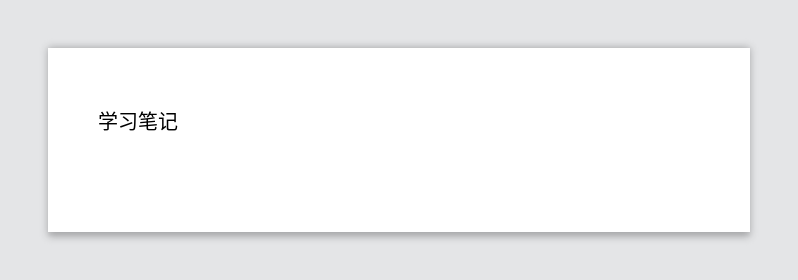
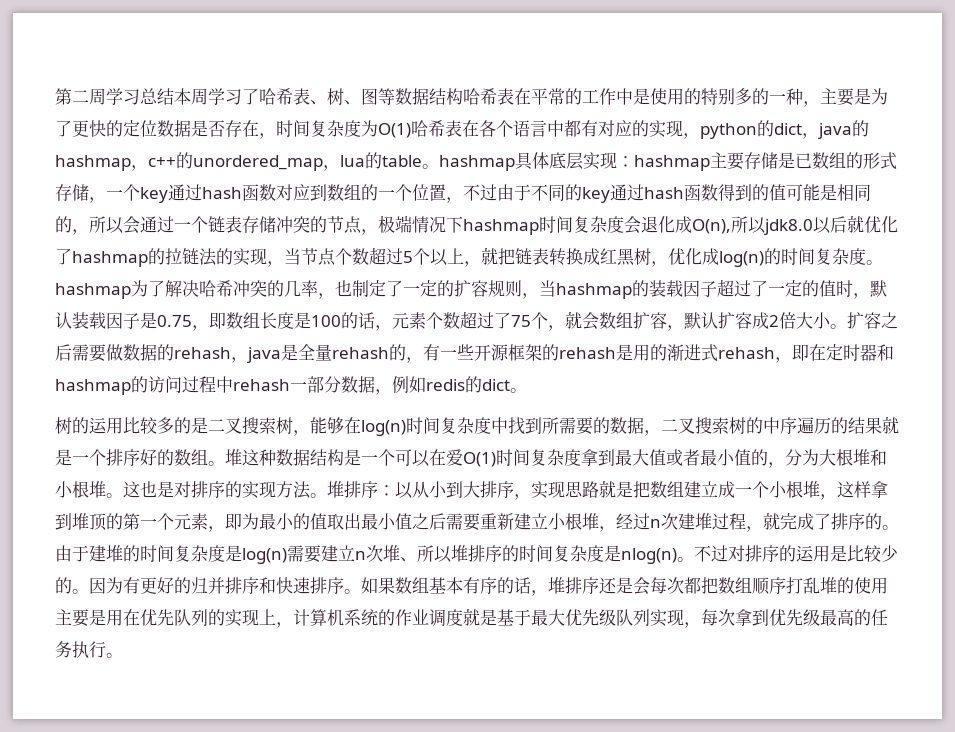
- 学习笔记
+ 第二周学习总结本周学习了哈希表、树、图等数据结构哈希表在平常的工作中是使用的特别多的一种，主要是为了更快的定位数据是否存在，时间复杂度为O(1)哈希表在各个语言中都有对应的实现，python的dict，java的hashmap，c++的unordered_map，lua的table。hashmap具体底层实现：hashmap主要存储是已数组的形式存储，一个key通过hash函数对应到数组的一个位置，不过由于不同的key通过hash函数得到的值可能是相同的，所以会通过一个链表存储冲突的节点，极端情况下hashmap时间复杂度会退化成O(n),所以jdk8.0以后就优化了hashmap的拉链法的实现，当节点个数超过5个以上，就把链表转换成红黑树，优化成log(n)的时间复杂度。hashmap为了解决哈希冲突的几率，也制定了一定的扩容规则，当hashmap的装载因子超过了一定的值时，默认装载因子是0.75，即数组长度是100的话，元素个数超过了75个，就会数组扩容，默认扩容成2倍大小。扩容之后需要做数据的rehash，java是全量rehash的，有一些开源框架的rehash是用的渐进式rehash，即在定时器和hashmap的访问过程中rehash一部分数据，例如redis的dict。
+ 树的运用比较多的是二叉搜索树，能够在log(n)时间复杂度中找到所需要的数据，二叉搜索树的中序遍历的结果就是一个排序好的数组。堆这种数据结构是一个可以在爱O(1)时间复杂度拿到最大值或者最小值的，分为大根堆和小根堆。这也是对排序的实现方法。堆排序：以从小到大排序，实现思路就是把数组建立成一个小根堆，这样拿到堆顶的第一个元素，即为最小的值取出最小值之后需要重新建立小根堆，经过n次建堆过程，就完成了排序的。由于建堆的时间复杂度是log(n)需要建立n次堆、所以堆排序的时间复杂度是nlog(n)。不过对排序的运用是比较少的。因为有更好的归并排序和快速排序。如果数组基本有序的话，堆排序还是会每次都把数组顺序打乱堆的使用主要是用在优先队列的实现上，计算机系统的作业调度就是基于最大优先级队列实现，每次拿到优先级最高的任务执行。

